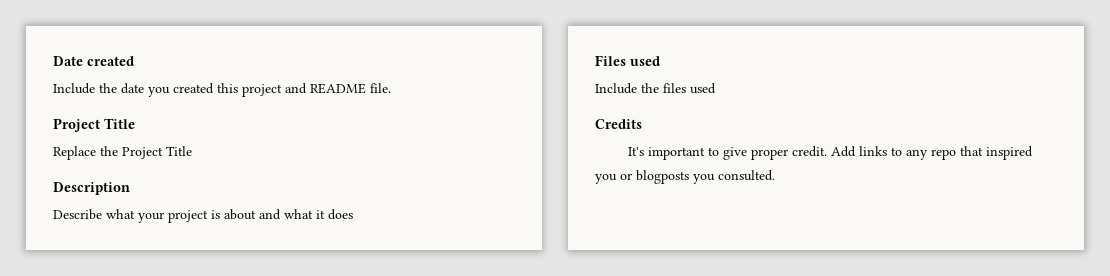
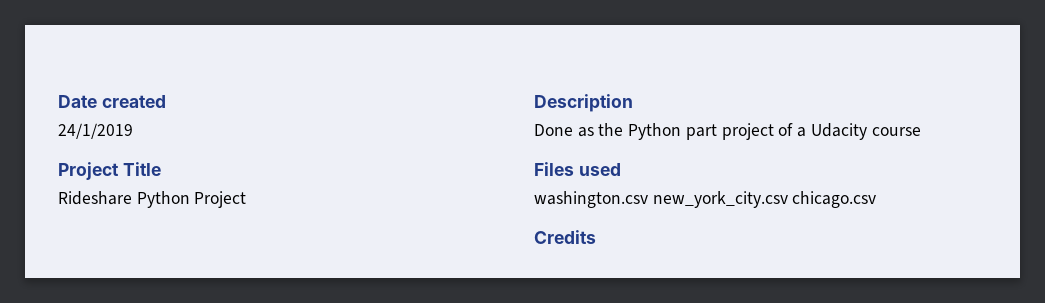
- Include the date you created this project and README file.
+ 24/1/2019
  Project Title
- Replace the Project Title
+ Rideshare Python Project
- Describe what your project is about and what it does
+ Done as the Python part project of a Udacity course
  Files used
- Include the files used
+ washington.csv new_york_city.csv chicago.csv
  Credits
- It's important to give proper credit. Add links to any repo that inspired you or blogposts you consulted.

